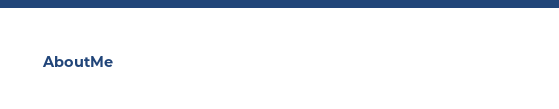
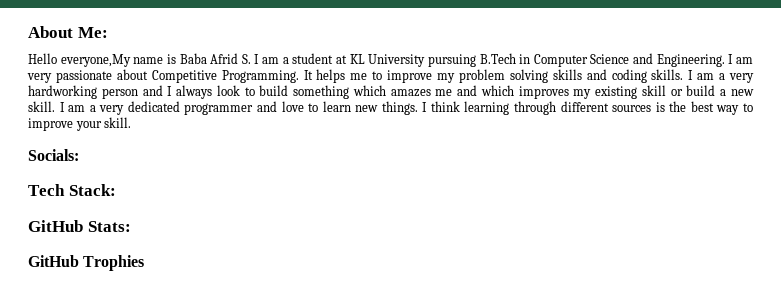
- AboutMe
+ About Me:
+ Hello everyone,My name is Baba Afrid S. I am a student at KL University pursuing B.Tech in Computer Science and Engineering. I am very passionate about Competitive Programming. It helps me to improve my problem solving skills and coding skills. I am a very hardworking person and I always look to build something which amazes me and which improves my existing skill or build a new skill. I am a very dedicated programmer and love to learn new things. I think learning through different sources is the best way to improve your skill.
+ Socials:
+ Tech Stack:
+ GitHub Stats:
+ GitHub Trophies

